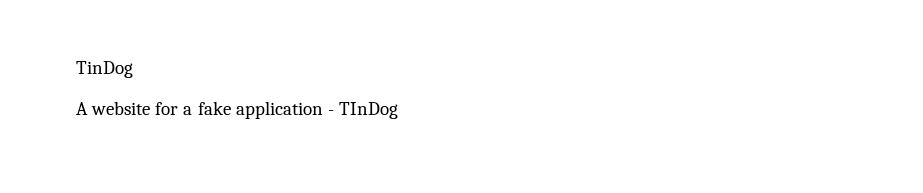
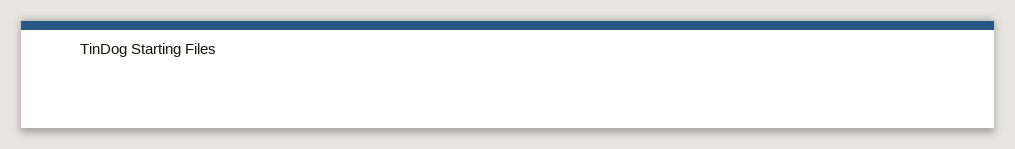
- TinDog
- A website for a fake application - TInDog
+ TinDog Starting Files

